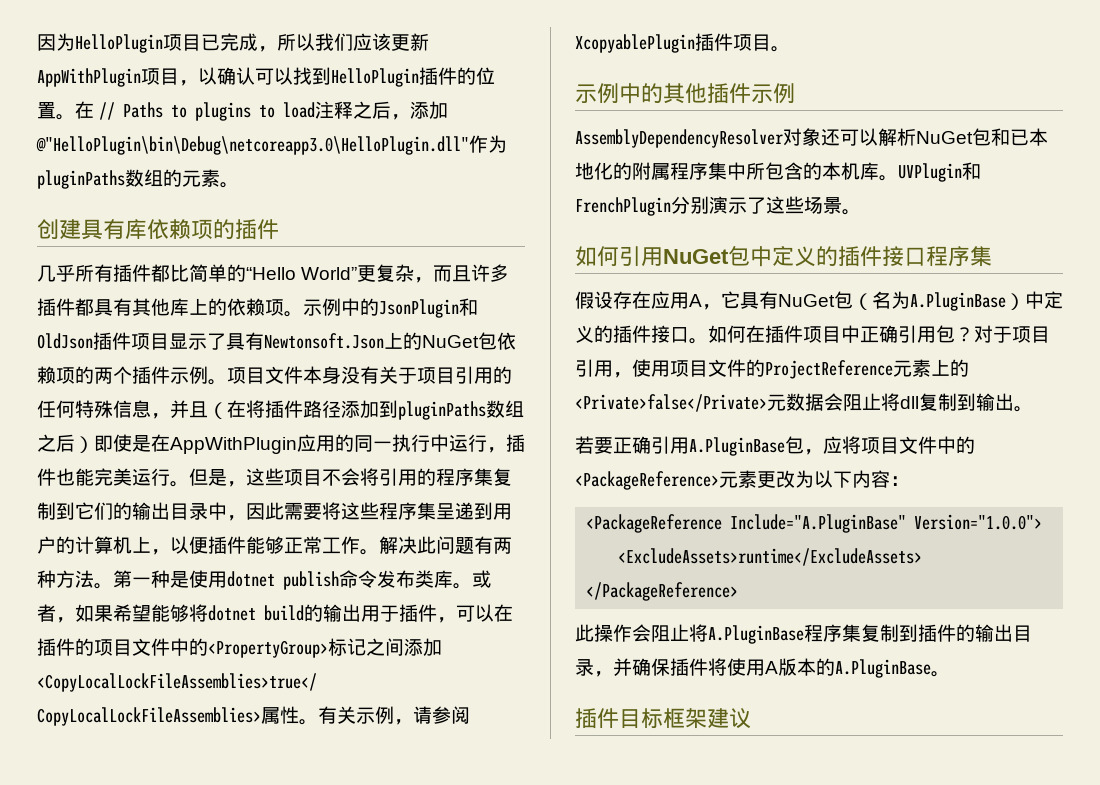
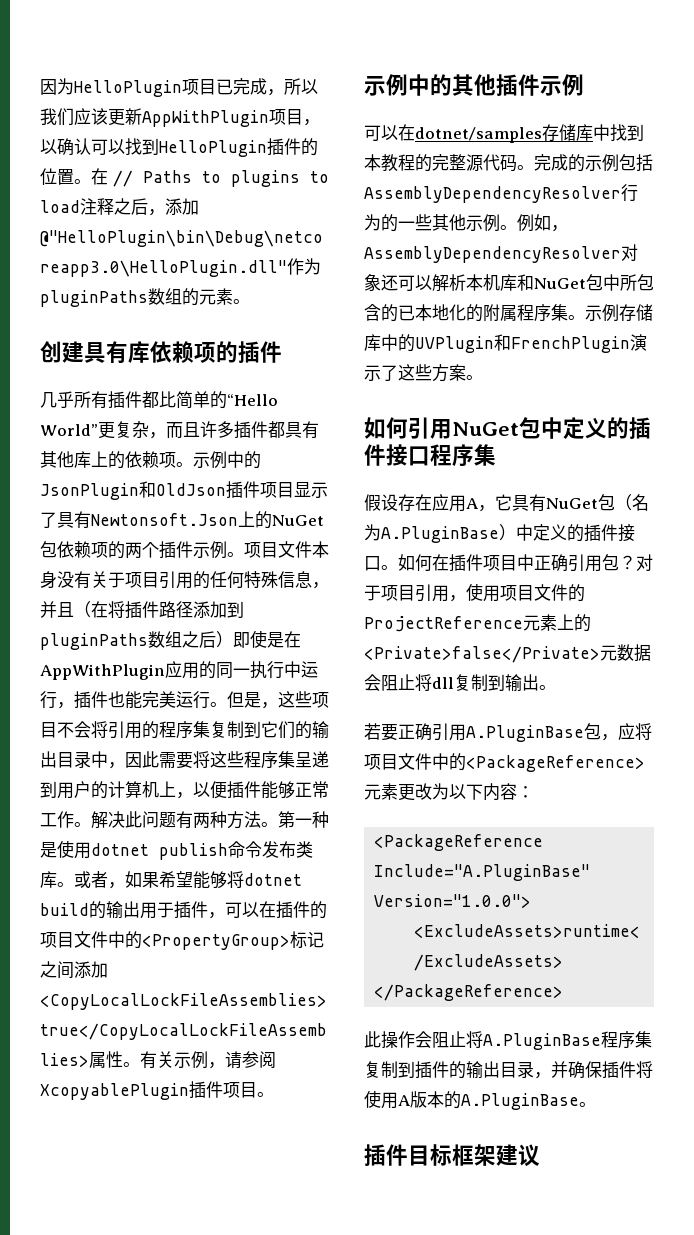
- AssemblyDependencyResolver对象还可以解析NuGet包和已本地化的附属程序集中所包含的本机库。UVPlugin和FrenchPlugin分别演示了这些场景。
+ 可以在dotnet/samples存储库中找到本教程的完整源代码。完成的示例包括AssemblyDependencyResolver行为的一些其他示例。例如，AssemblyDependencyResolver对象还可以解析本机库和NuGet包中所包含的已本地化的附属程序集。示例存储库中的UVPlugin和FrenchPlugin演示了这些方案。

